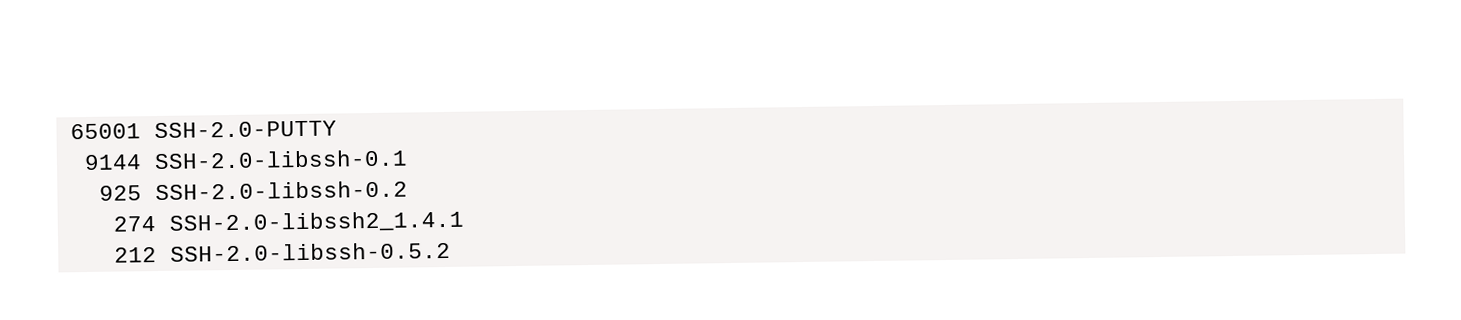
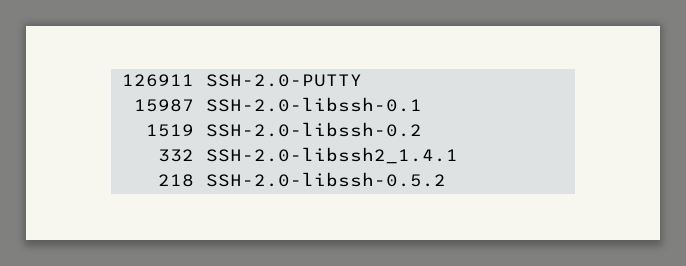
- 65001 SSH-2.0-PUTTY
+ 126911 SSH-2.0-PUTTY
- 9144 SSH-2.0-libssh-0.1
+ 15987 SSH-2.0-libssh-0.1
- 925 SSH-2.0-libssh-0.2
+ 1519 SSH-2.0-libssh-0.2
- 274 SSH-2.0-libssh2_1.4.1
+ 332 SSH-2.0-libssh2_1.4.1
- 212 SSH-2.0-libssh-0.5.2
+ 218 SSH-2.0-libssh-0.5.2

